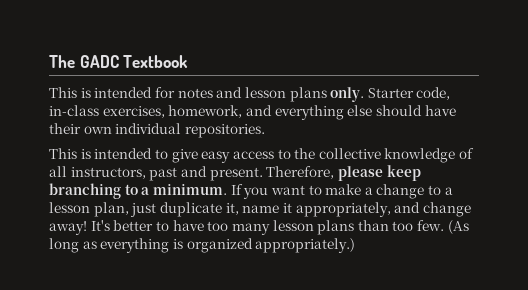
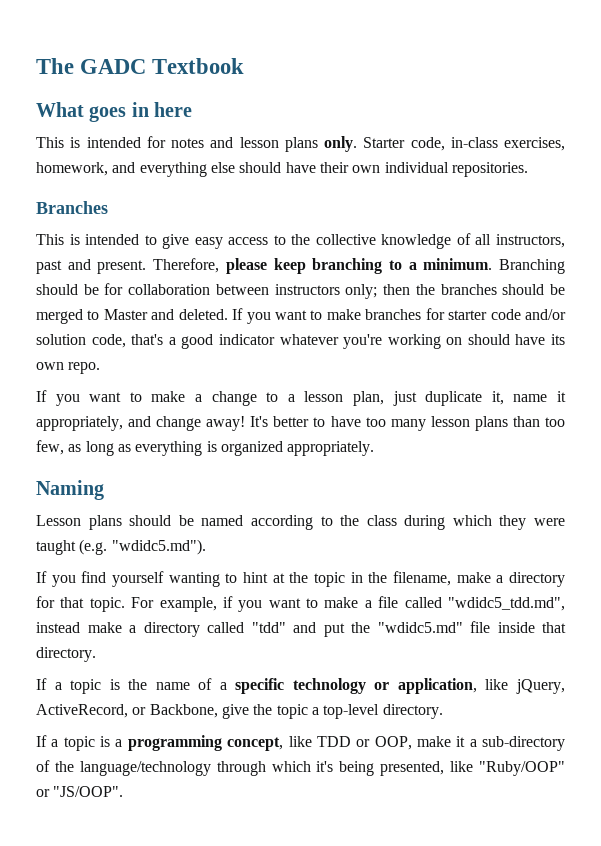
+ What goes in here
+ Branches
- Therefore, please keep branching to a minimum. If you want to make a change to a lesson plan, just duplicate it, name it appropriately, and change away!
+ Therefore, please keep branching to a minimum. Branching should be for collaboration between instructors only; then the branches should be merged to Master and deleted. If you want to make branches for starter code and/or solution code, that's a good indicator whatever you're working on should have its own repo.
+ If you want to make a change to a lesson plan, just duplicate it, name it appropriately, and change away!
- It's better to have too many lesson plans than too few. (As long as everything is organized appropriately.)
+ It's better to have too many lesson plans than too few, as long as everything is organized appropriately.
+ Naming
+ Lesson plans should be named according to the class during which they were taught (e.g. "wdidc5.md").
+ If you find yourself wanting to hint at the topic in the filename, make a directory for that topic. For example, if you want to make a file called "wdidc5_tdd.md", instead make a directory called "tdd" and put the "wdidc5.md" file inside that directory.
+ If a topic is the name of a specific technology or application, like jQuery, ActiveRecord, or Backbone, give the topic a top-level directory.
+ If a topic is a programming concept, like TDD or OOP, make it a sub-directory of the language/technology through which it's being presented, like "Ruby/OOP" or "JS/OOP".

